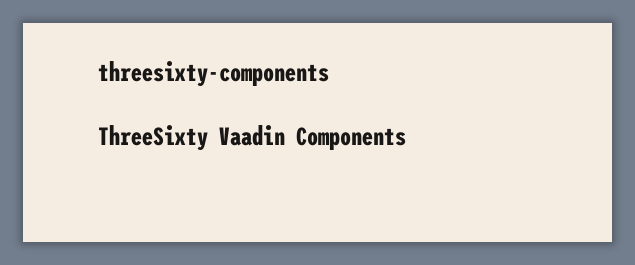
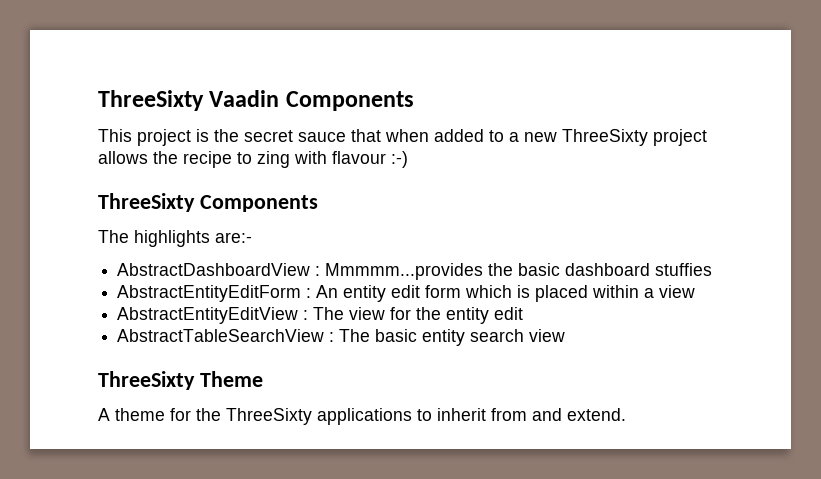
- threesixty-components
+ This project is the secret sauce that when added to a new ThreeSixty project allows the recipe to zing with flavour :-)
+ ThreeSixty Components
+ The highlights are:-
+ AbstractDashboardView : Mmmmm...provides the basic dashboard stuffies
+ AbstractEntityEditForm : An entity edit form which is placed within a view
+ AbstractEntityEditView : The view for the entity edit
+ AbstractTableSearchView : The basic entity search view
+ ThreeSixty Theme
+ A theme for the ThreeSixty applications to inherit from and extend.

